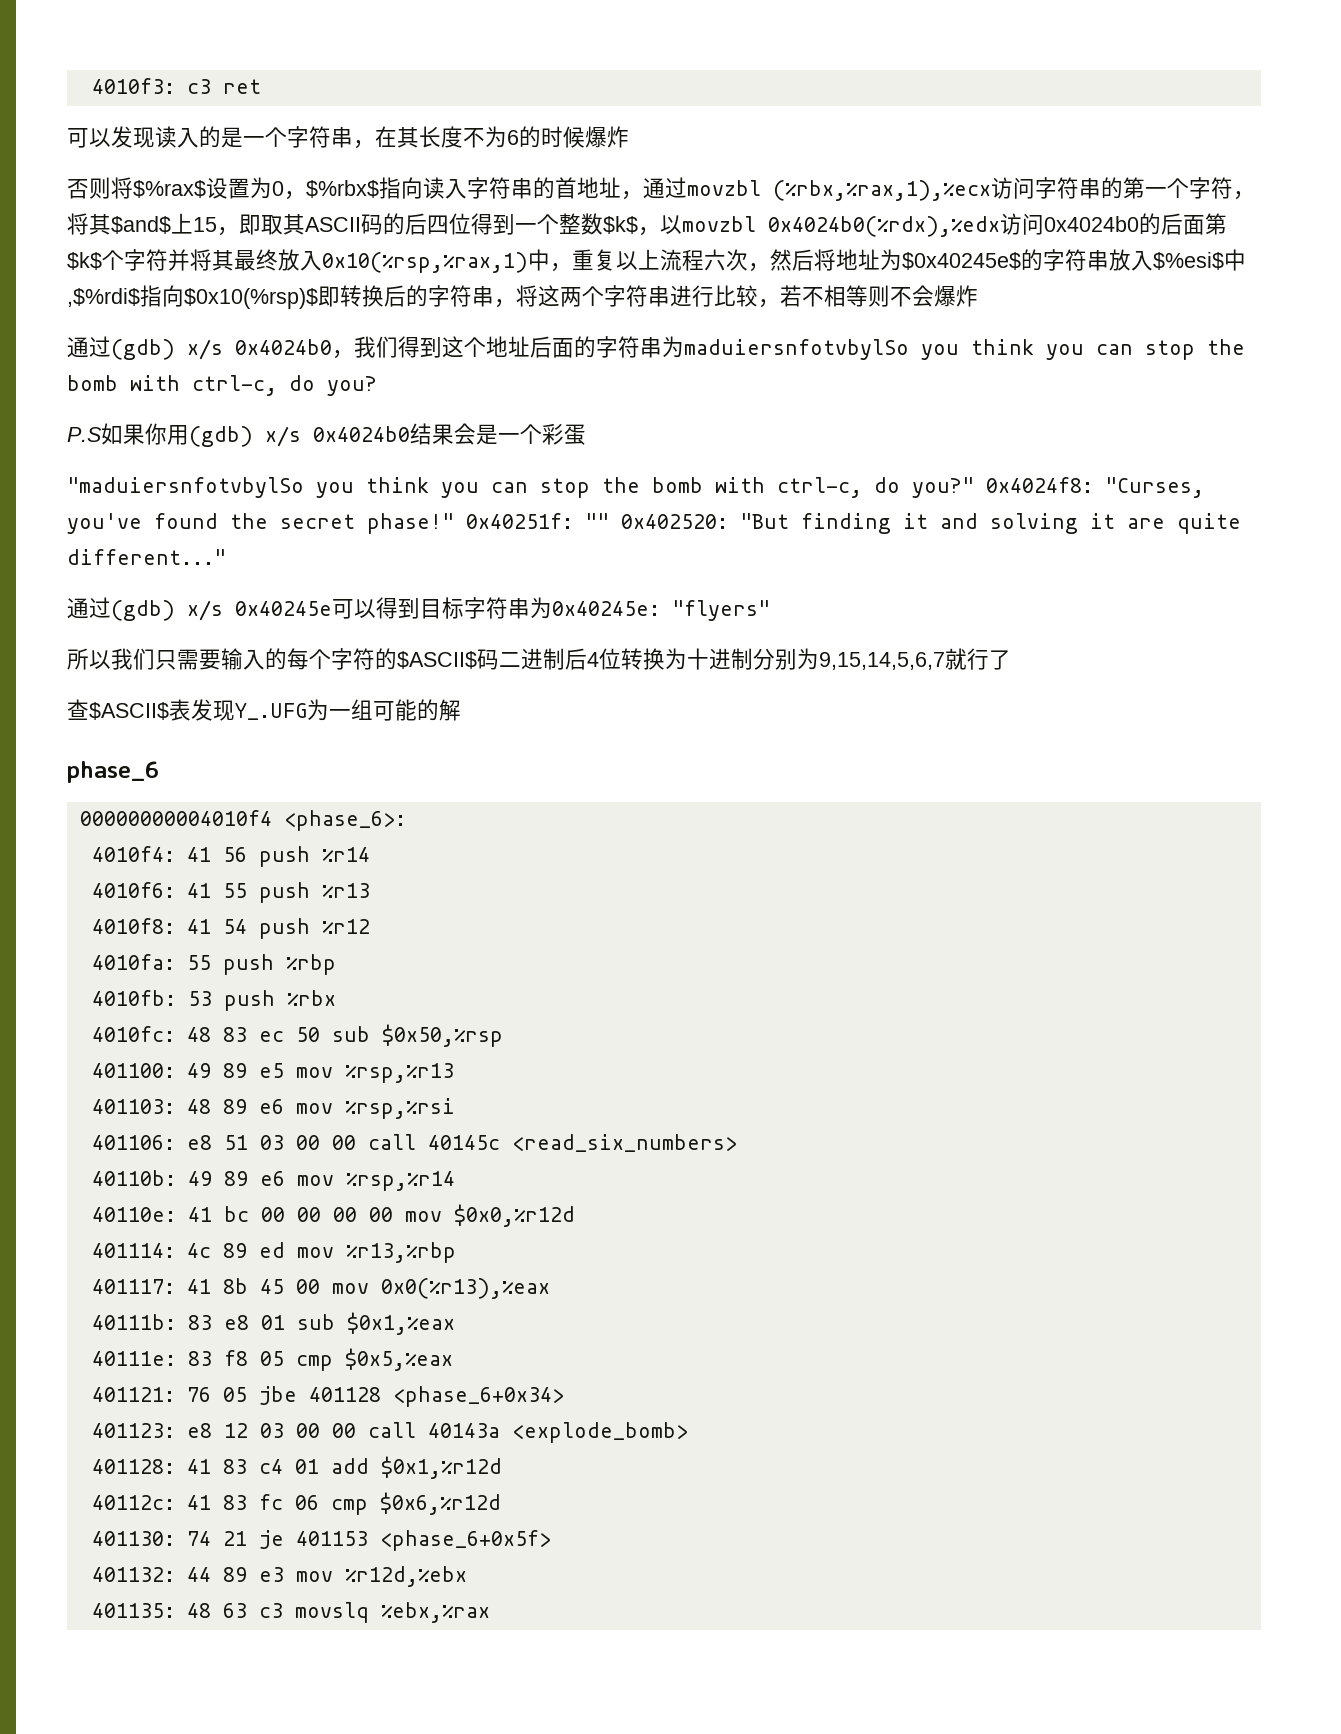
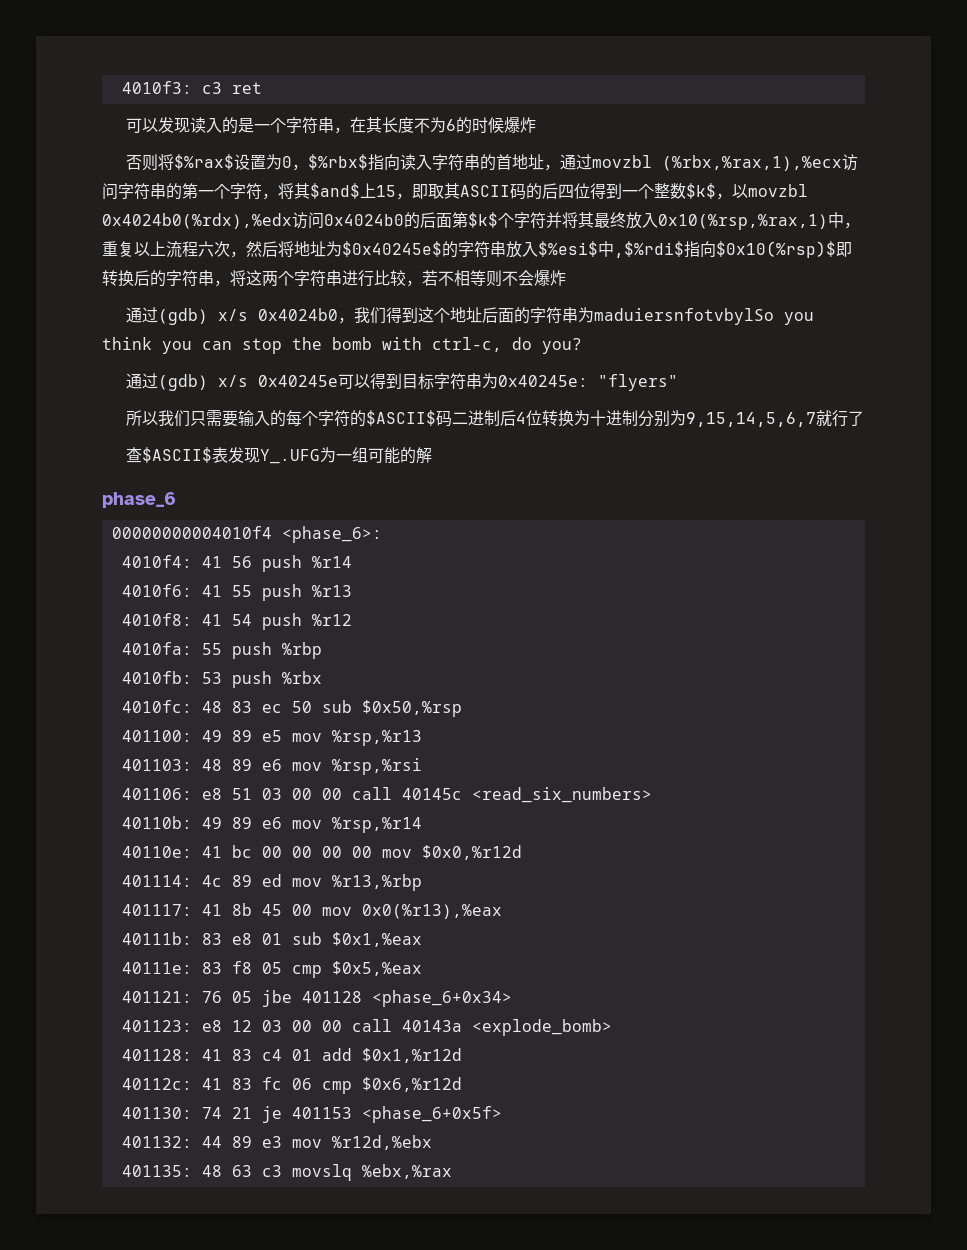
- P.S如果你用(gdb) x/s 0x4024b0结果会是一个彩蛋
- "maduiersnfotvbylSo you think you can stop the bomb with ctrl-c, do you?" 0x4024f8: "Curses, you've found the secret phase!" 0x40251f: "" 0x402520: "But finding it and solving it are quite different..."

